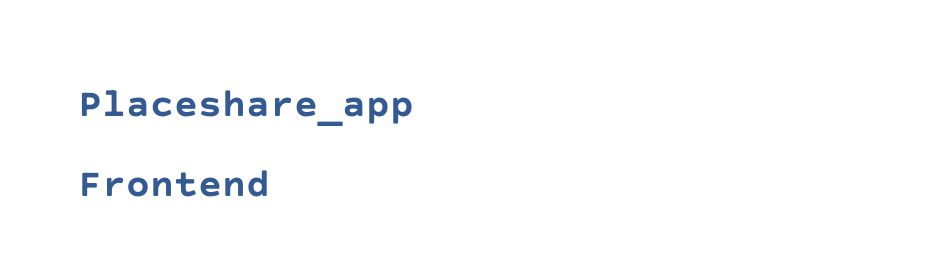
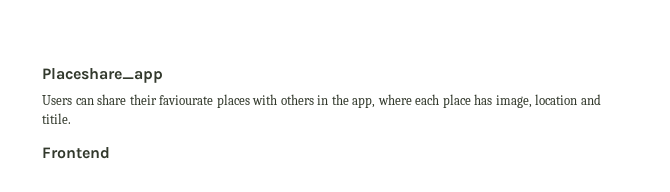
+ Users can share their faviourate places with others in the app, where each place has image, location and titile.

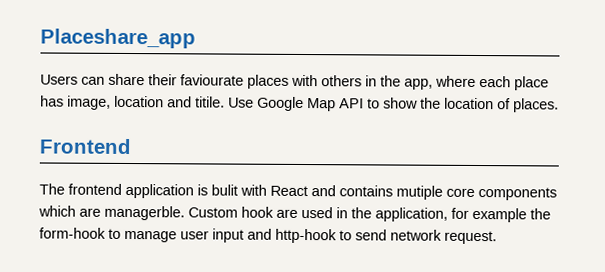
- Users can share their faviourate places with others in the app, where each place has image, location and titile.
+ Users can share their faviourate places with others in the app, where each place has image, location and titile. Use Google Map API to show the location of places.
  Frontend
+ The frontend application is bulit with React and contains mutiple core components which are managerble. Custom hook are used in the application, for example the form-hook to manage user input and http-hook to send network request.

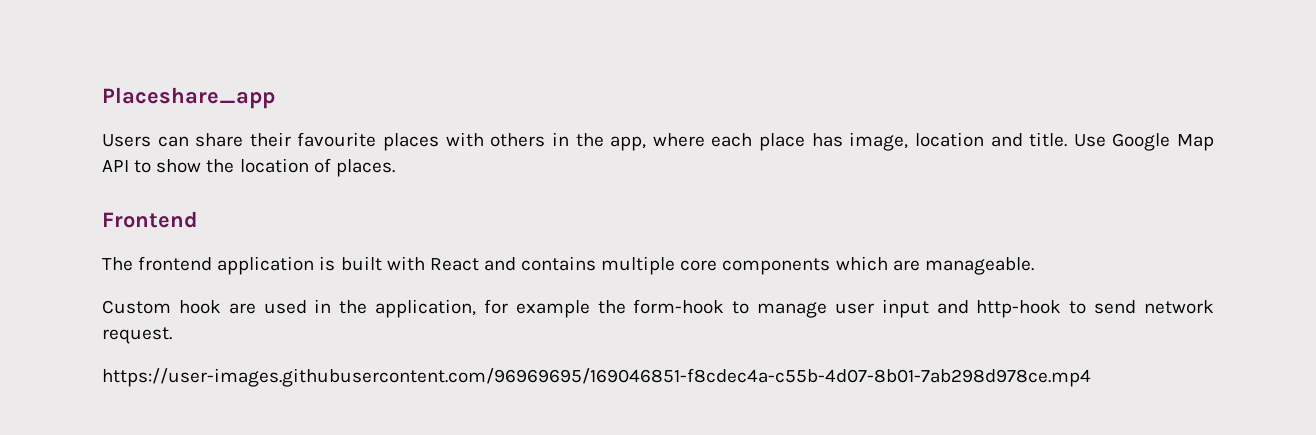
- Users can share their faviourate places with others in the app, where each place has image, location and titile.
+ Users can share their favourite places with others in the app, where each place has image, location and title.
- The frontend application is bulit with React and contains mutiple core components which are managerble. Custom hook are used in the application, for example the form-hook to manage user input and http-hook to send network request.
+ The frontend application is built with React and contains multiple core components which are manageable.
+ Custom hook are used in the application, for example the form-hook to manage user input and http-hook to send network request.
+ https://user-images.githubusercontent.com/96969695/169046851-f8cdec4a-c55b-4d07-8b01-7ab298d978ce.mp4

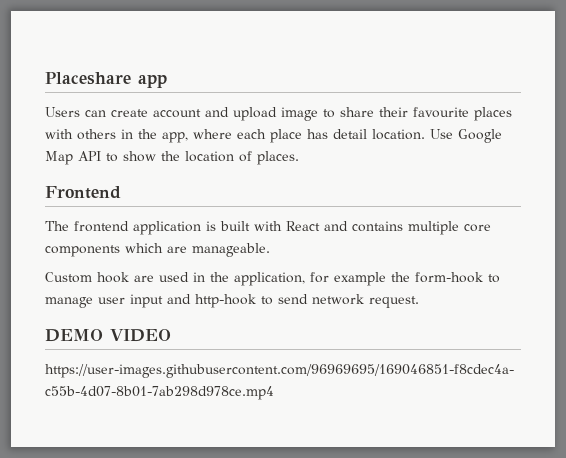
- Placeshare_app
+ Placeshare app
- Users can share their favourite places with others in the app, where each place has image, location and title.
+ Users can create account and upload image to share their favourite places with others in the app, where each place has detail location.
+ DEMO VIDEO

